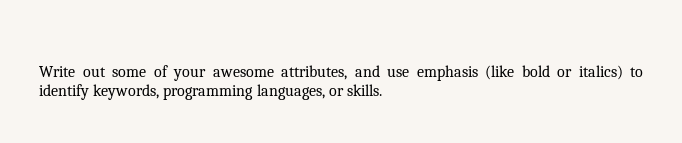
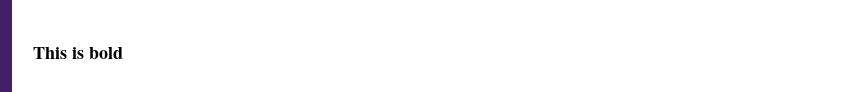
- Write out some of your awesome attributes, and use emphasis (like bold or italics) to identify keywords, programming languages, or skills.
+ This is bold

